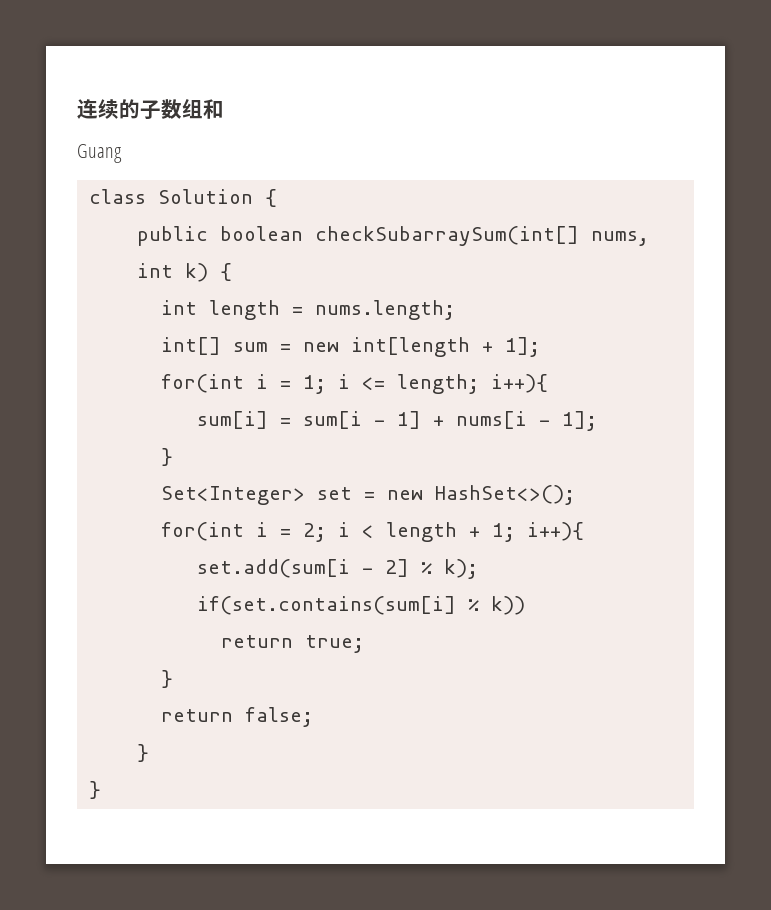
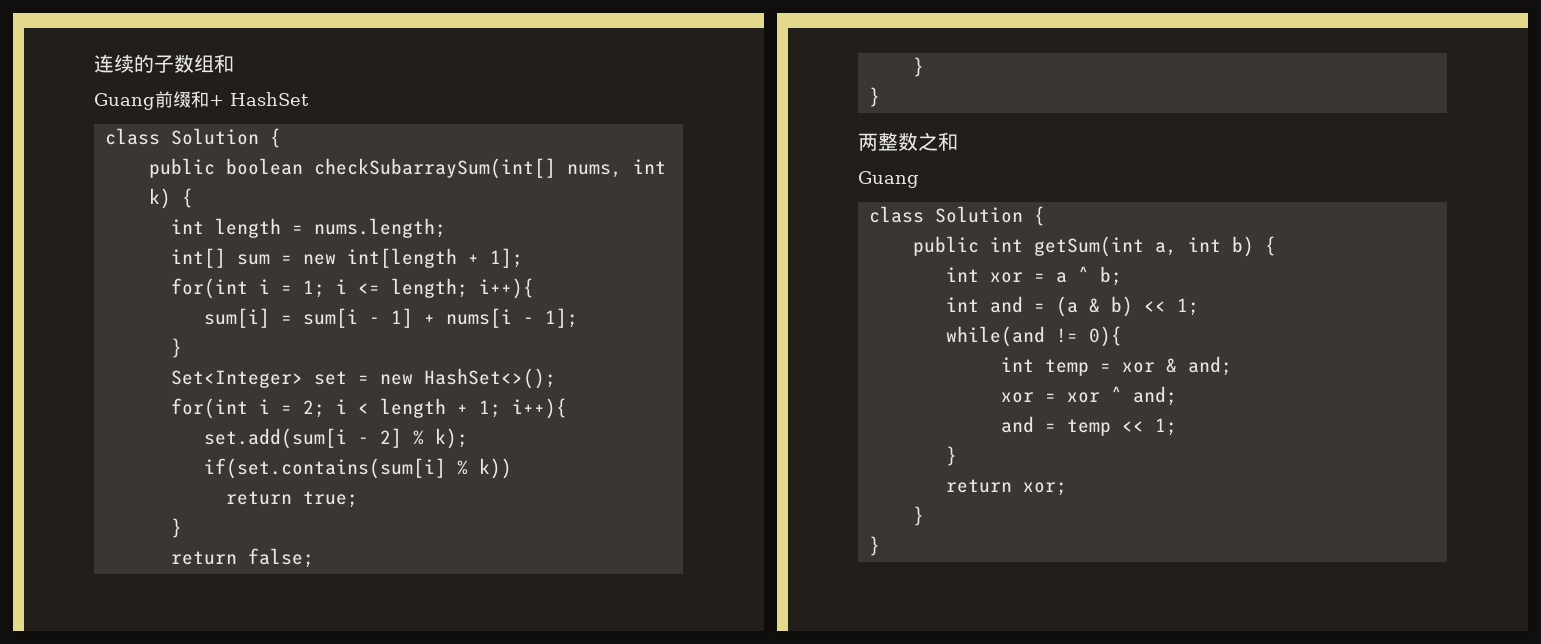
- Guang
+ Guang前缀和+ HashSet
+ 两整数之和
+ Guang
+ class Solution {
+ public int getSum(int a, int b) {
+ int xor = a ^ b;
+ int and = (a & b) << 1;
+ while(and != 0){
+ int temp = xor & and;
+ xor = xor ^ and;
+ and = temp << 1;
+ }
+ return xor;
+ }
+ }

